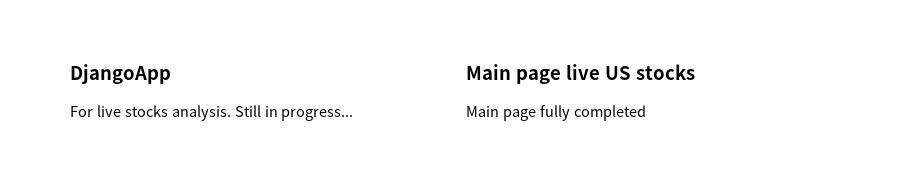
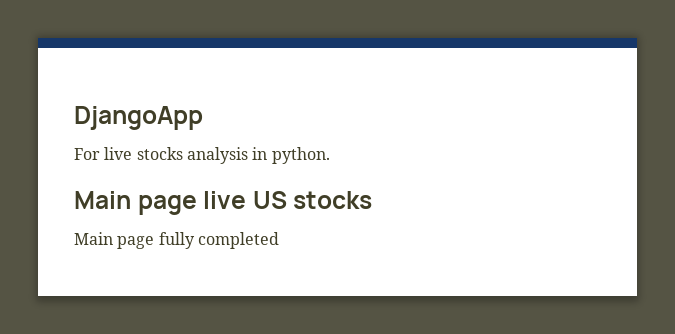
- For live stocks analysis. Still in progress...
+ For live stocks analysis in python.

